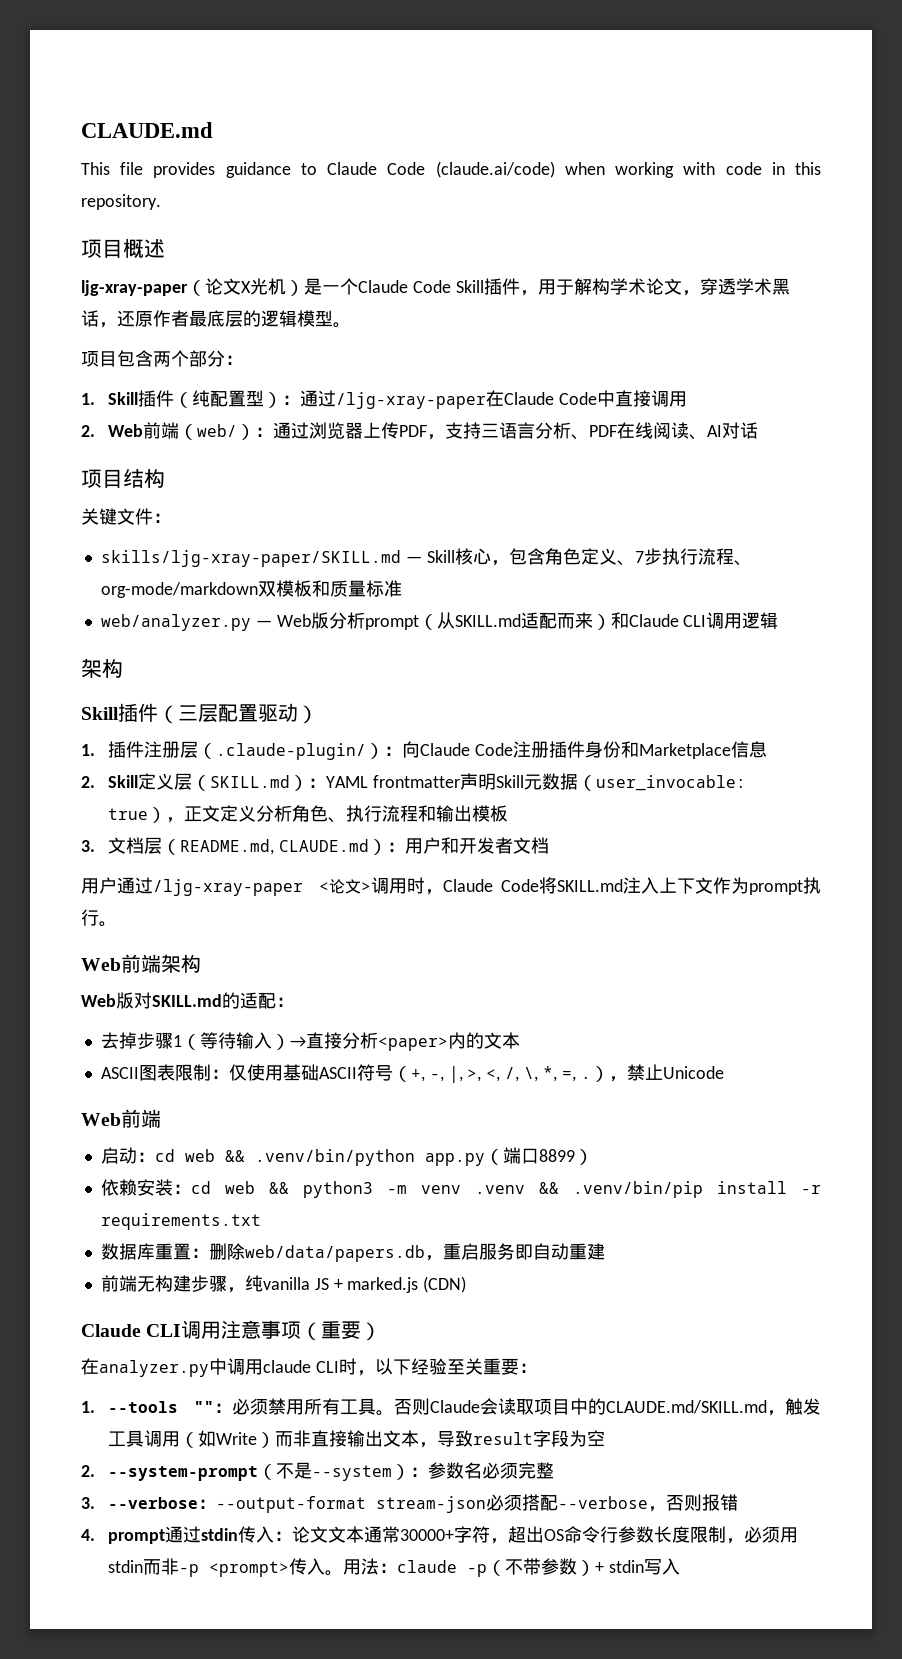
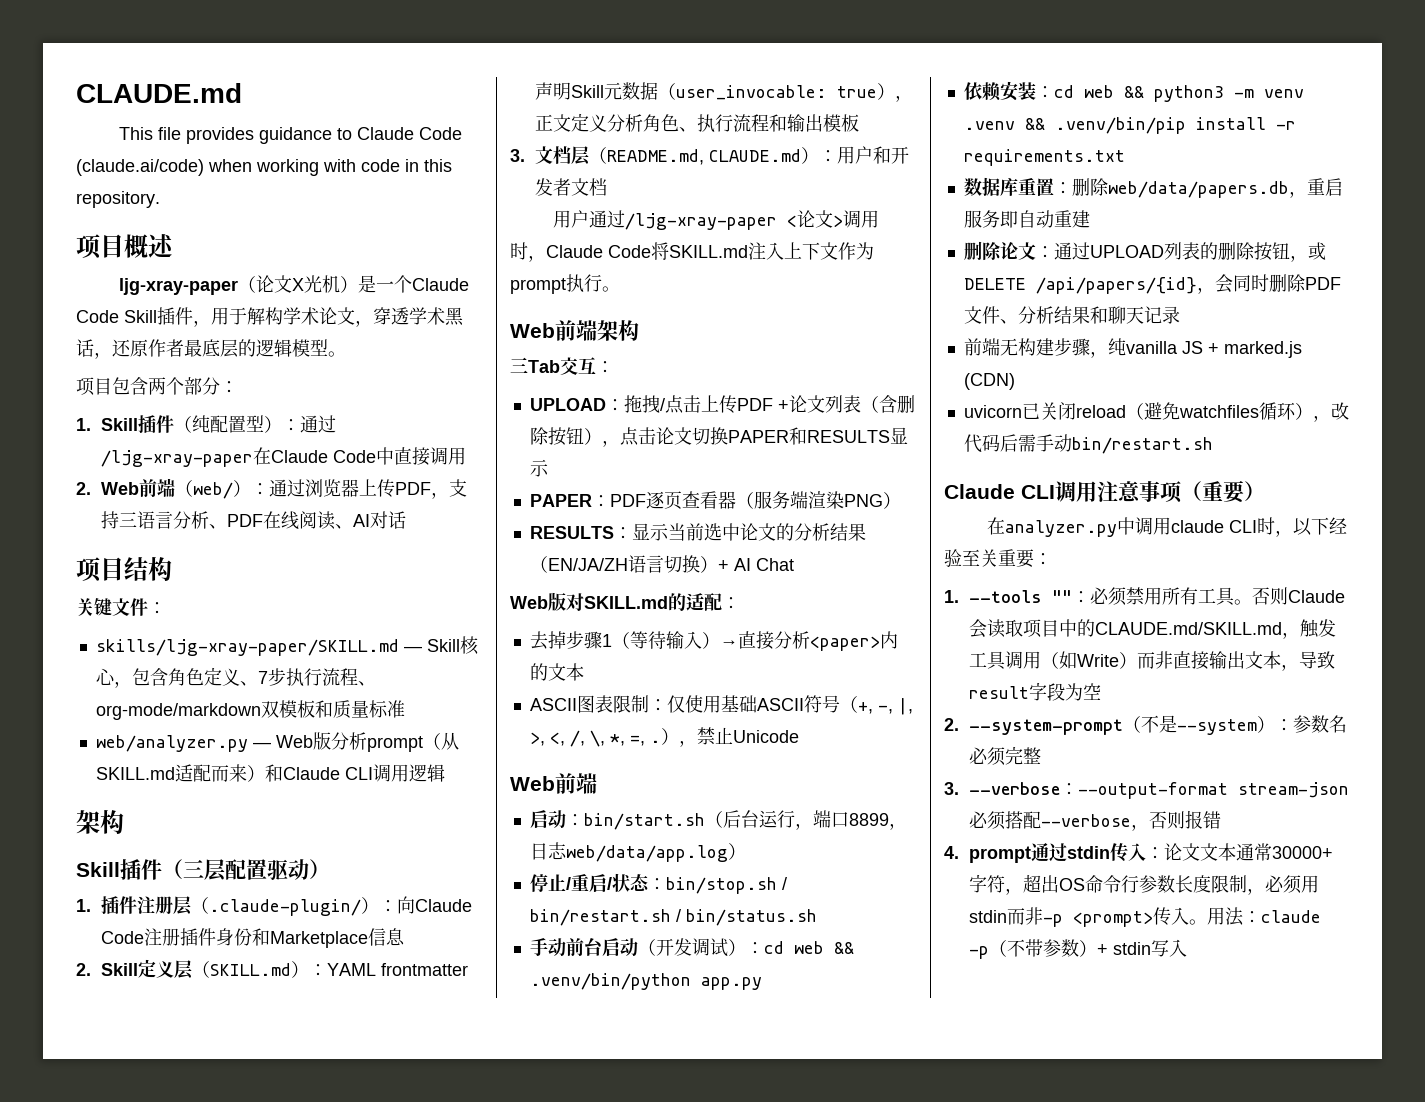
+ 三Tab交互：
+ UPLOAD：拖拽/点击上传PDF +论文列表（含删除按钮），点击论文切换PAPER和RESULTS显示
+ PAPER：PDF逐页查看器（服务端渲染PNG）
+ RESULTS：显示当前选中论文的分析结果（EN/JA/ZH语言切换）+ AI Chat
- 启动：cd web && .venv/bin/python app.py（端口8899）
+ 启动：bin/start.sh（后台运行，端口8899，日志web/data/app.log）
+ 停止/重启/状态：bin/stop.sh / bin/restart.sh / bin/status.sh
+ 手动前台启动（开发调试）：cd web && .venv/bin/python app.py
+ 删除论文：通过UPLOAD列表的删除按钮，或DELETE /api/papers/{id}，会同时删除PDF文件、分析结果和聊天记录
+ uvicorn已关闭reload（避免watchfiles循环），改代码后需手动bin/restart.sh

